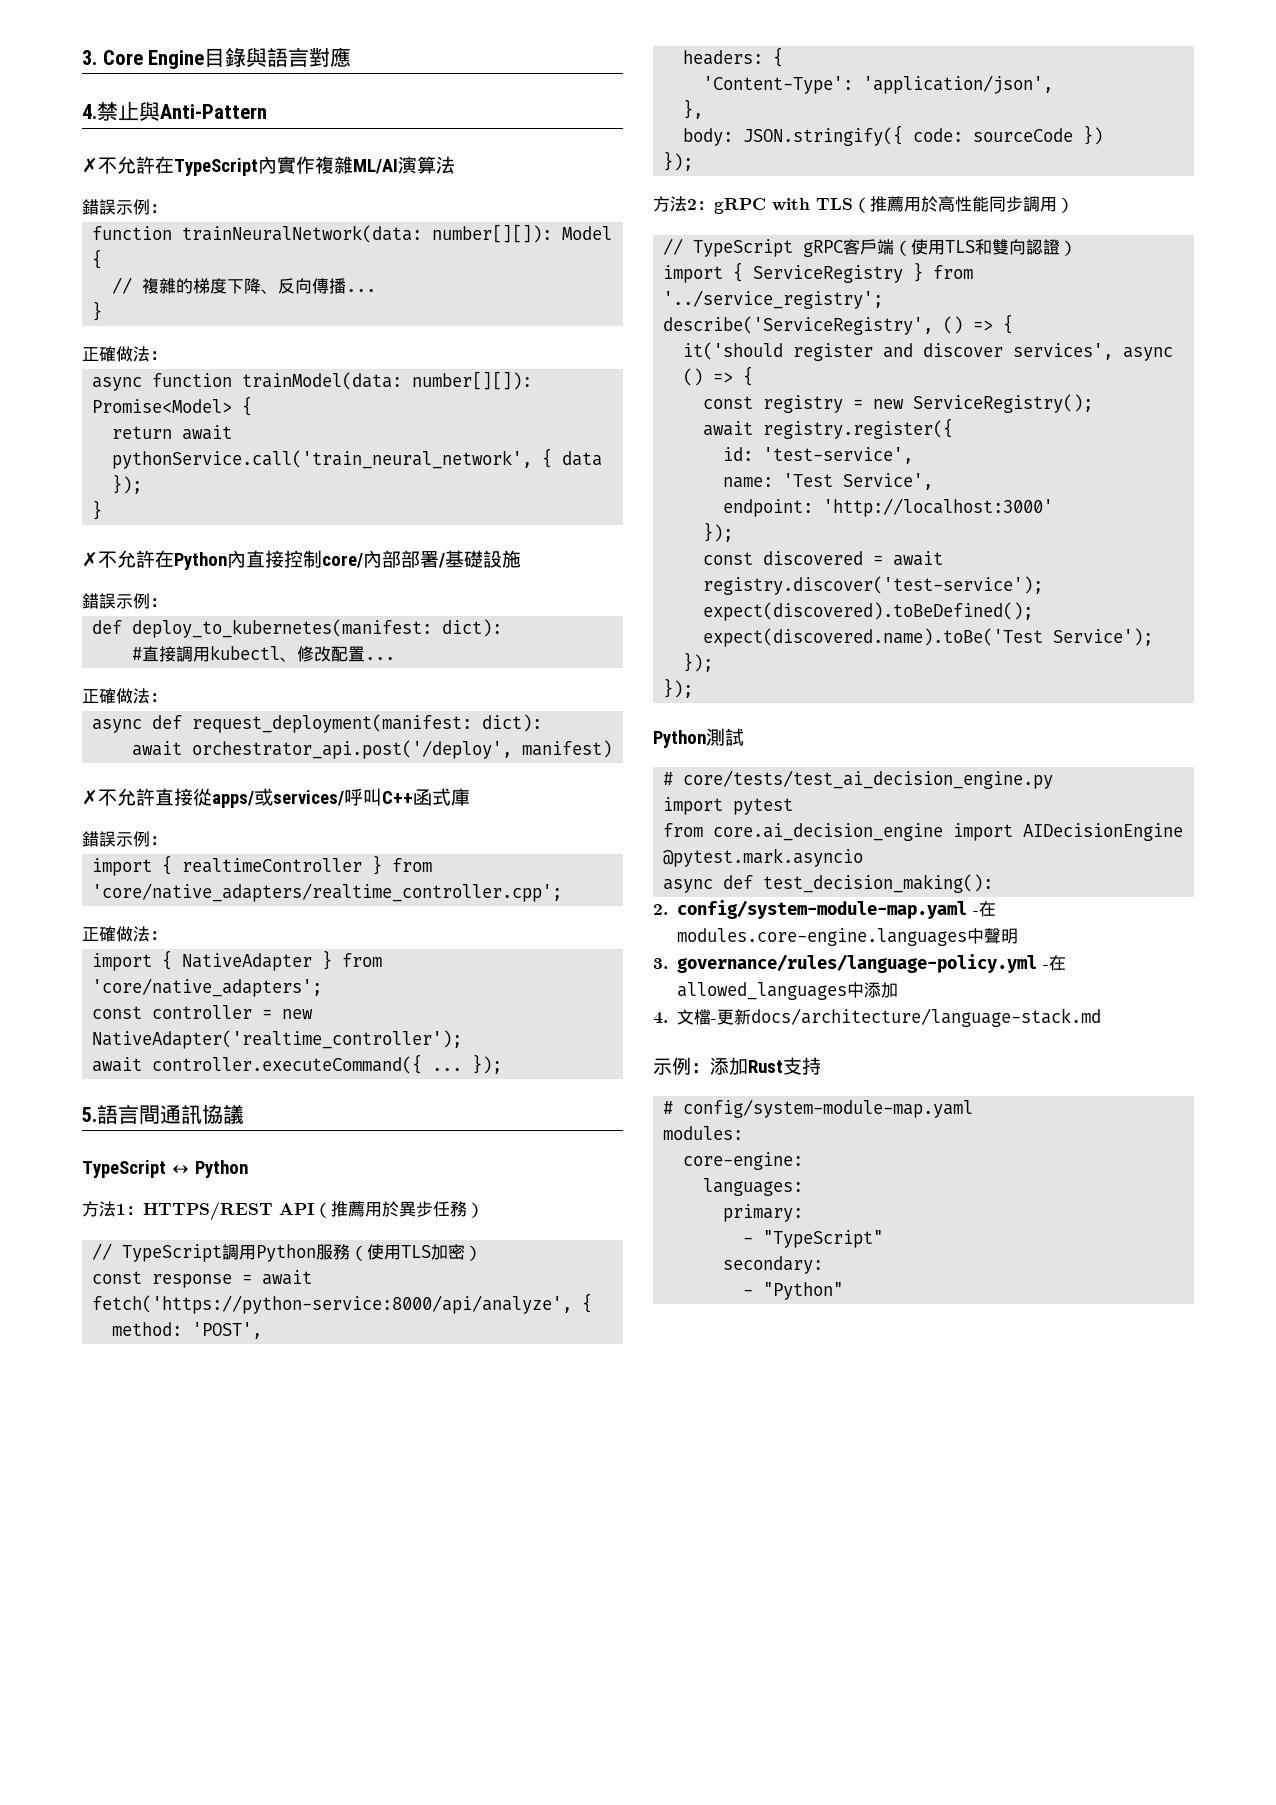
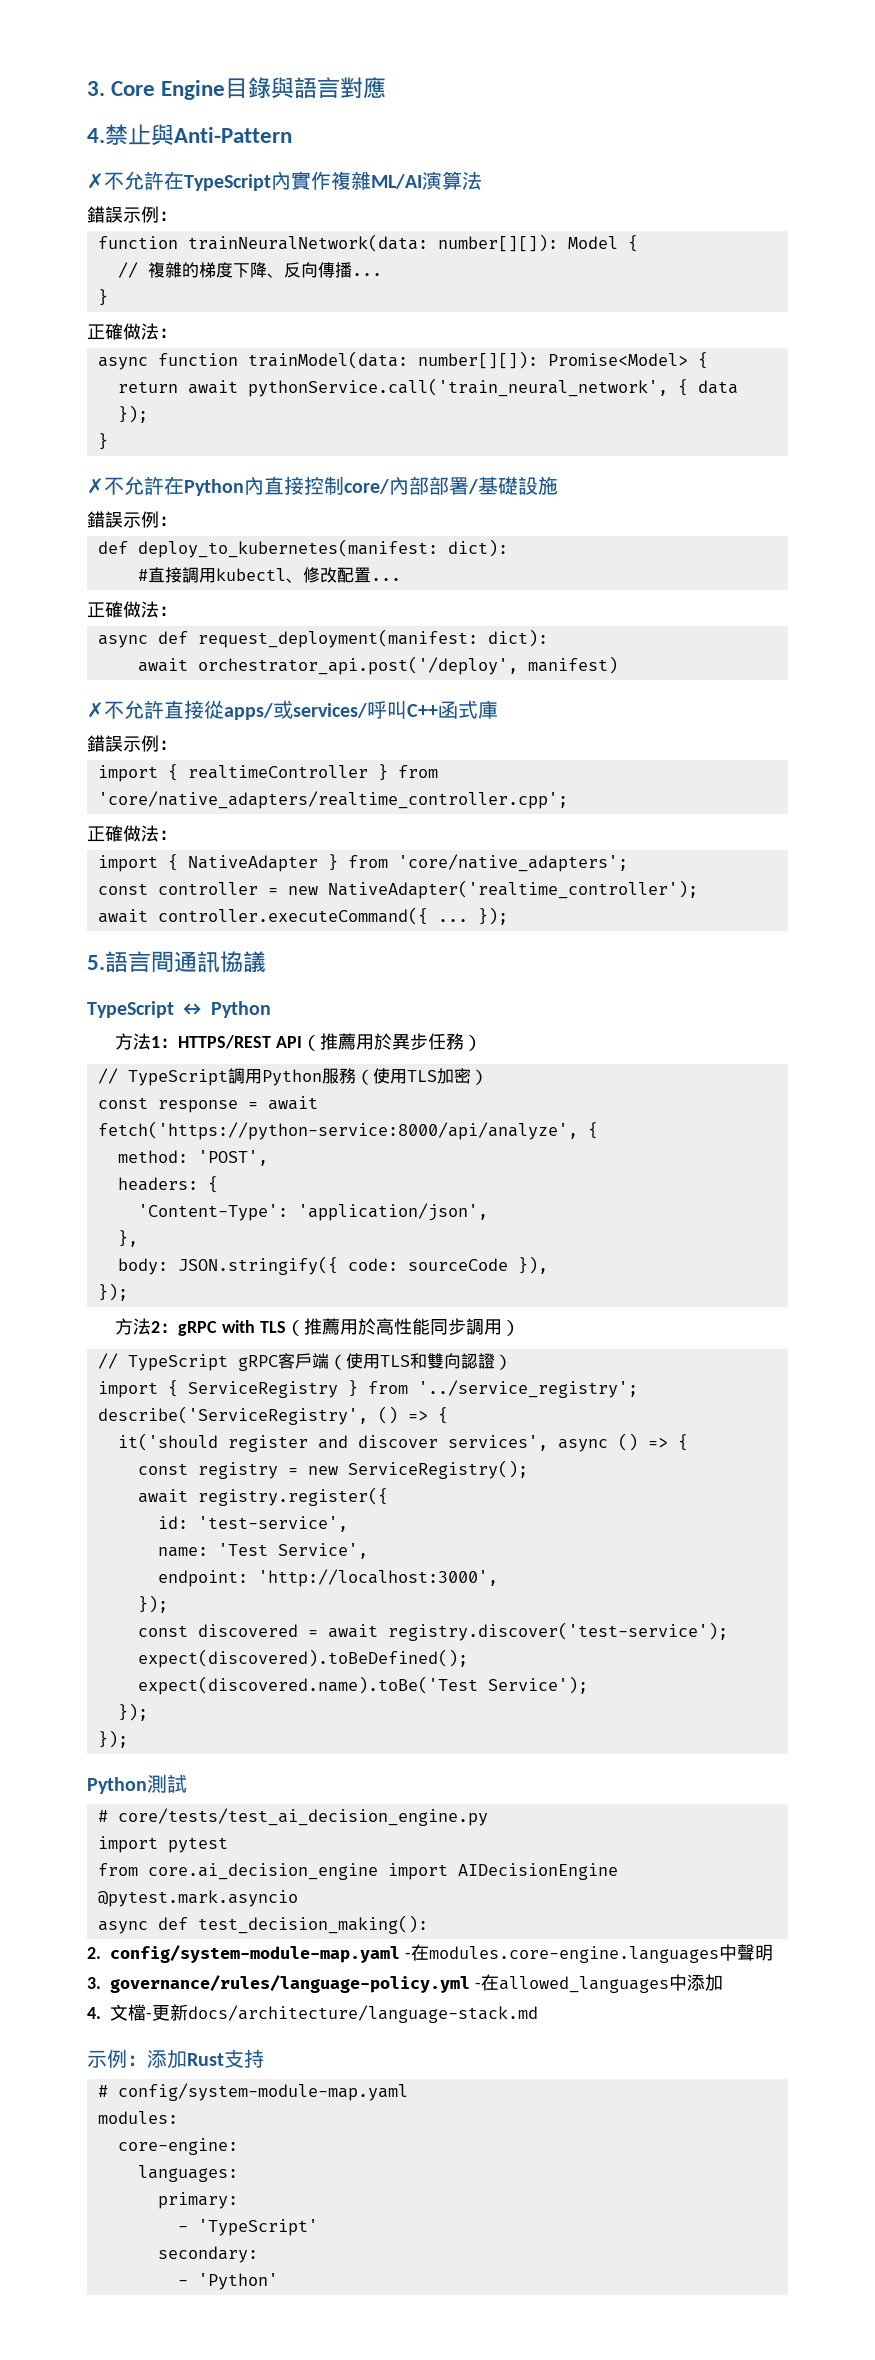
- body: JSON.stringify({ code: sourceCode })
+ body: JSON.stringify({ code: sourceCode }),
- endpoint: 'http://localhost:3000'
+ endpoint: 'http://localhost:3000',
- - "TypeScript"
+ - 'TypeScript'
- - "Python"
+ - 'Python'

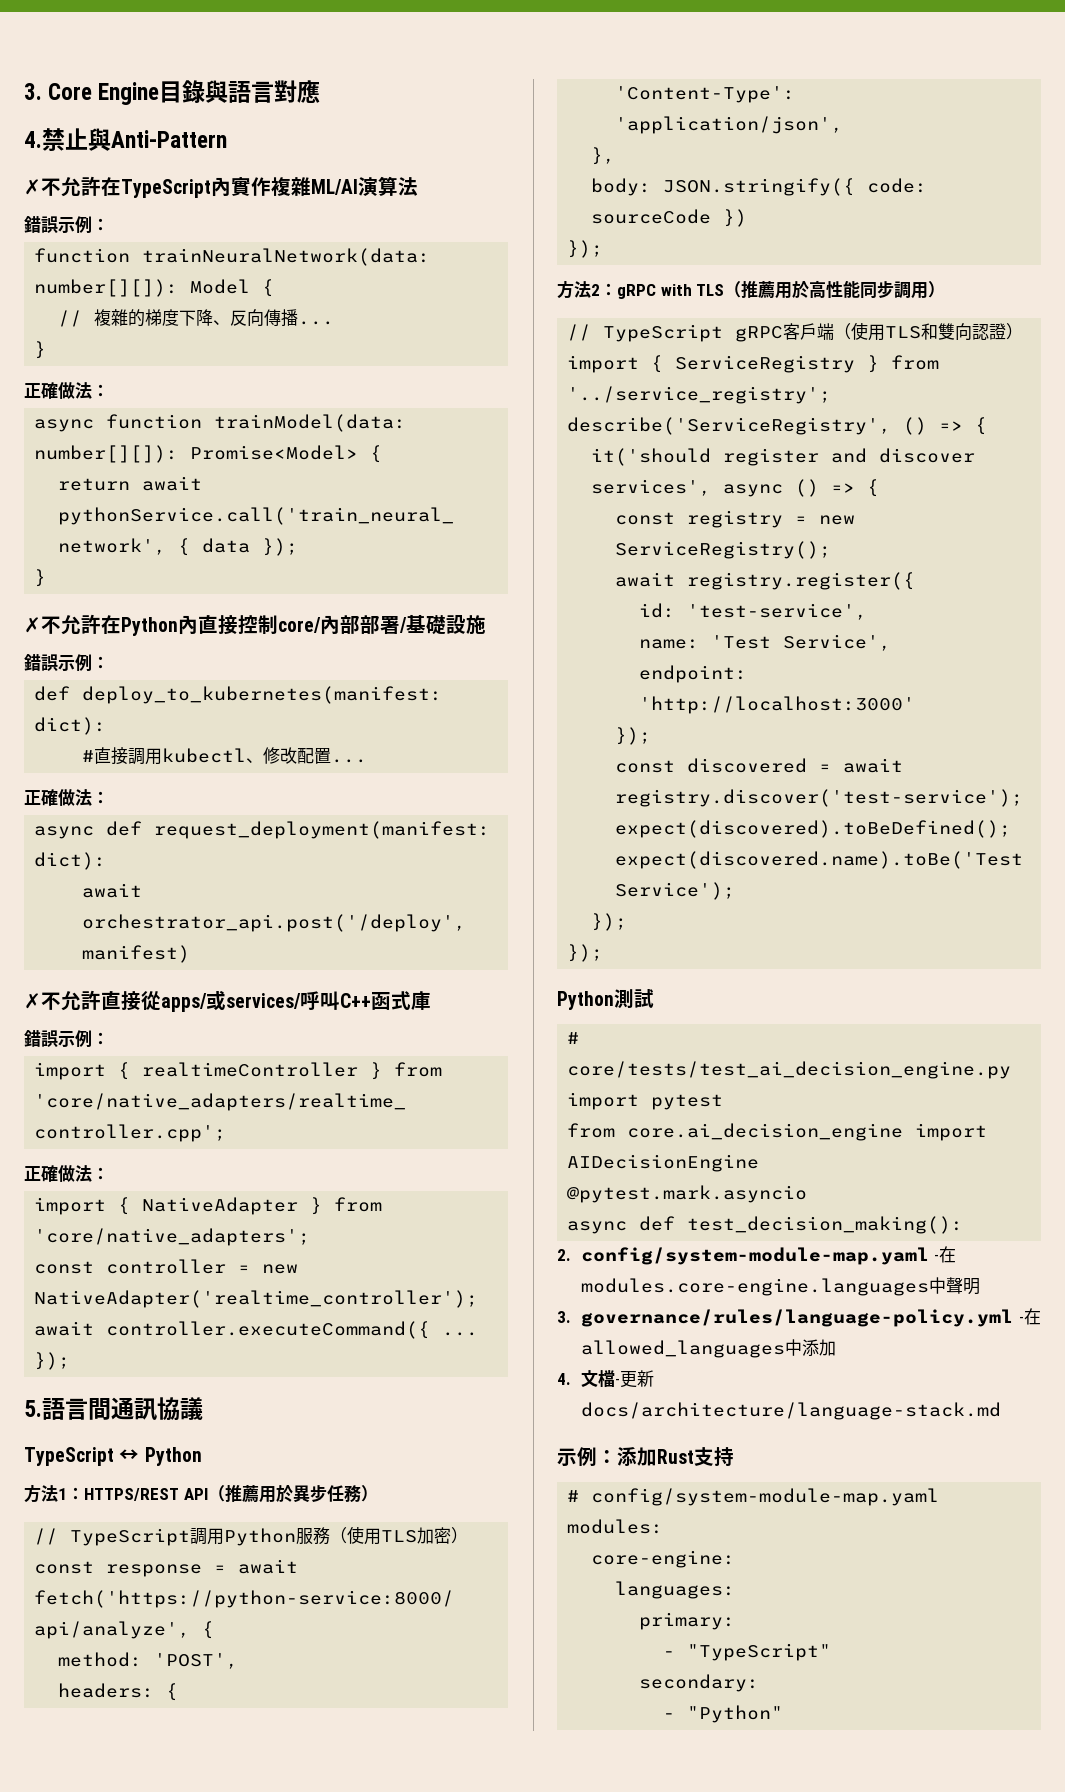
- body: JSON.stringify({ code: sourceCode }),
+ body: JSON.stringify({ code: sourceCode })
- endpoint: 'http://localhost:3000',
+ endpoint: 'http://localhost:3000'
- - 'TypeScript'
+ - "TypeScript"
- - 'Python'
+ - "Python"

